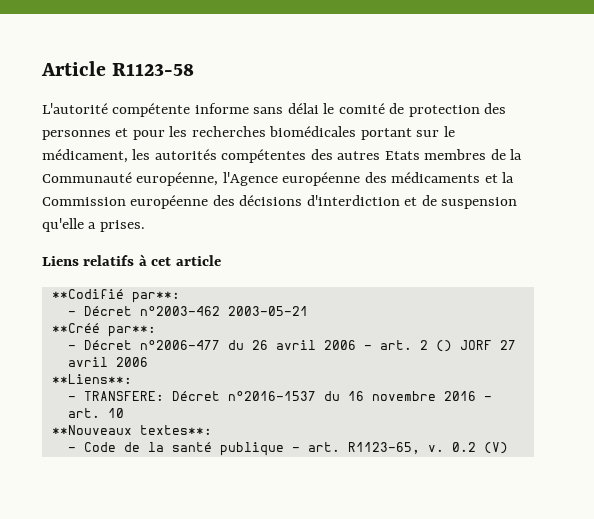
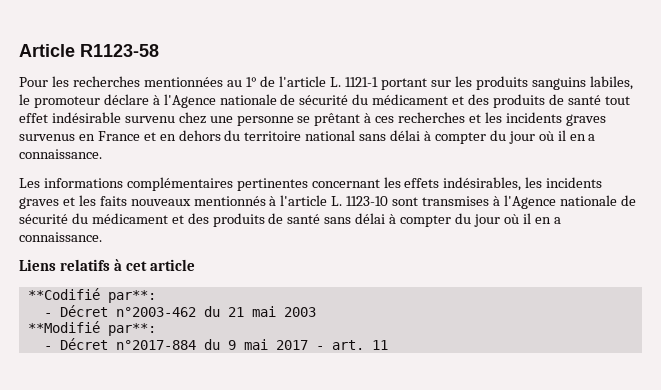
- L'autorité compétente informe sans délai le comité de protection des personnes et pour les recherches biomédicales portant sur le médicament, les autorités compétentes des autres Etats membres de la Communauté européenne, l'Agence européenne des médicaments et la Commission européenne des décisions d'interdiction et de suspension qu'elle a prises.
+ Pour les recherches mentionnées au 1° de l'article L. 1121-1 portant sur les produits sanguins labiles, le promoteur déclare à l'Agence nationale de sécurité du médicament et des produits de santé tout effet indésirable survenu chez une personne se prêtant à ces recherches et les incidents graves survenus en France et en dehors du territoire national sans délai à compter du jour où il en a connaissance.
+ Les informations complémentaires pertinentes concernant les effets indésirables, les incidents graves et les faits nouveaux mentionnés à l'article L. 1123-10 sont transmises à l'Agence nationale de sécurité du médicament et des produits de santé sans délai à compter du jour où il en a connaissance.
- - Décret n°2003-462 2003-05-21
- **Créé par**:
- - Décret n°2006-477 du 26 avril 2006 - art. 2 () JORF 27 avril 2006
- **Liens**:
- - TRANSFERE: Décret n°2016-1537 du 16 novembre 2016 - art. 10
- **Nouveaux textes**:
- - Code de la santé publique - art. R1123-65, v. 0.2 (V)
+ - Décret n°2003-462 du 21 mai 2003
+ **Modifié par**:
+ - Décret n°2017-884 du 9 mai 2017 - art. 11

